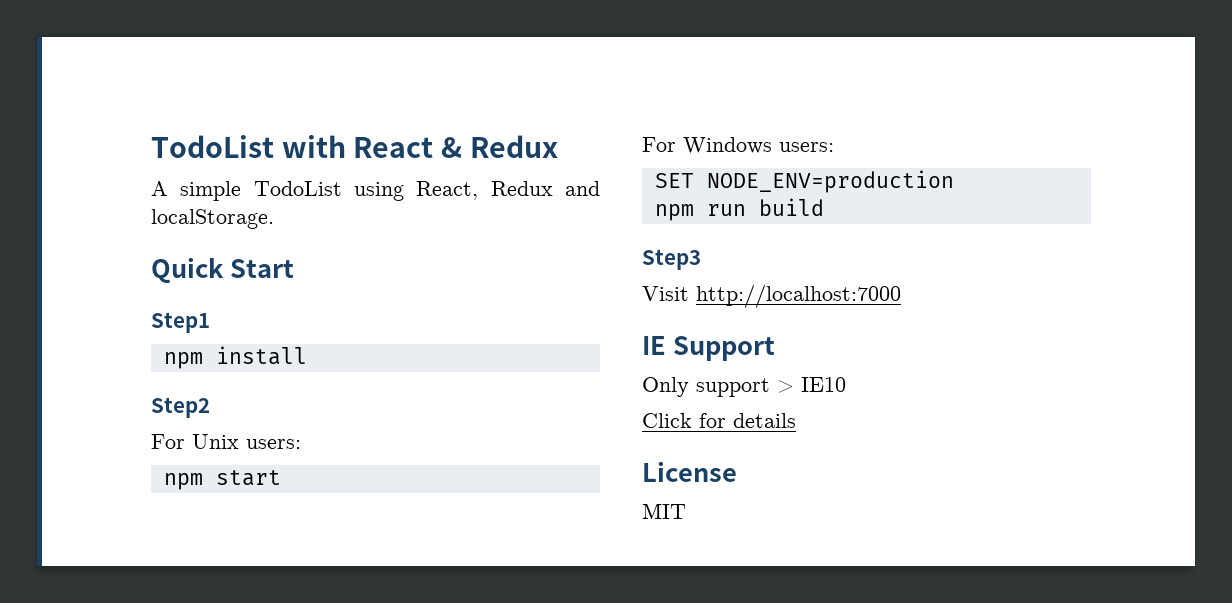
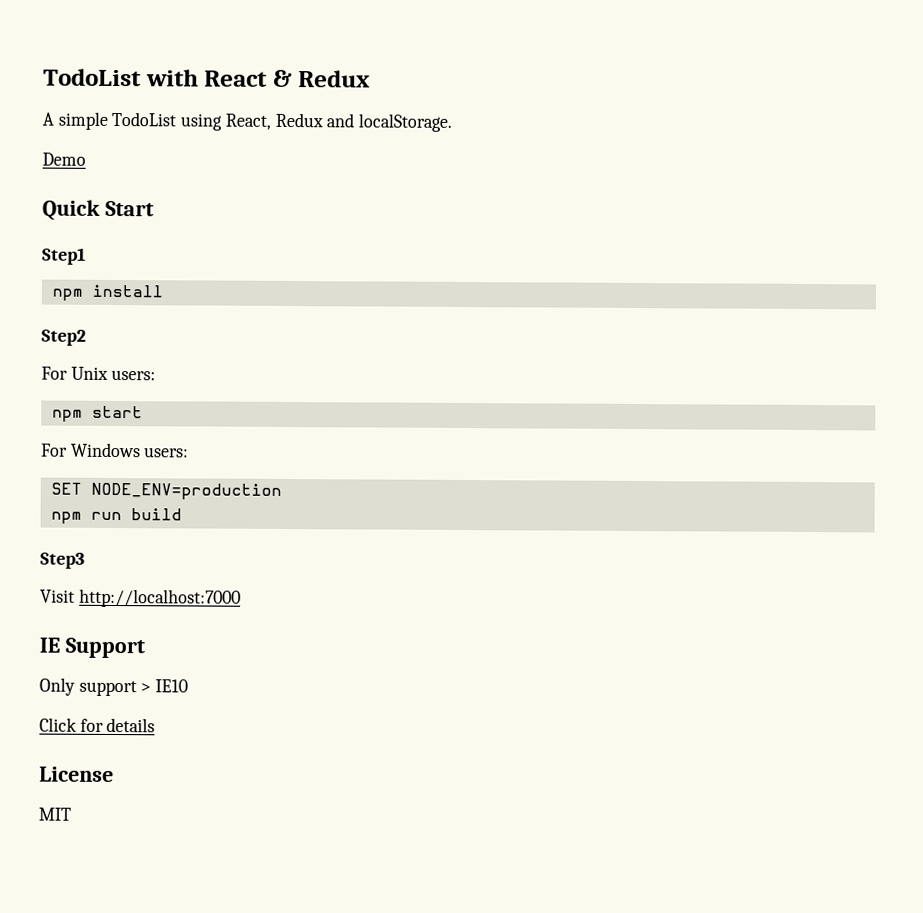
+ Demo

